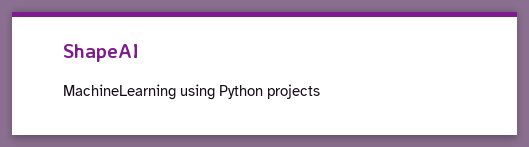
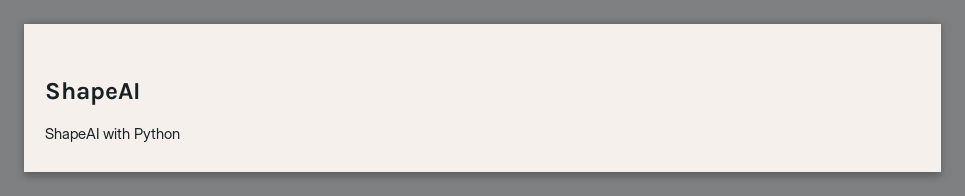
- MachineLearning using Python projects
+ ShapeAI with Python

